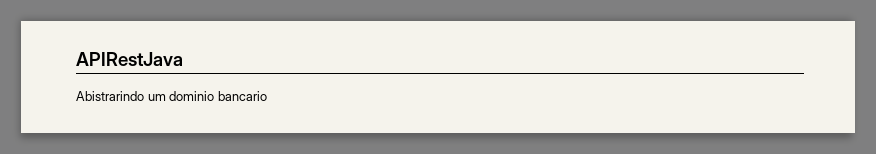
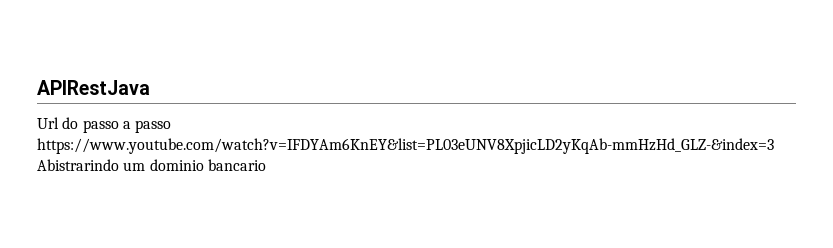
- Abistrarindo um dominio bancario
+ Url do passo a passo https://www.youtube.com/watch?v=IFDYAm6KnEY&list=PL03eUNV8XpjicLD2yKqAb-mmHzHd_GLZ-&index=3 Abistrarindo um dominio bancario

